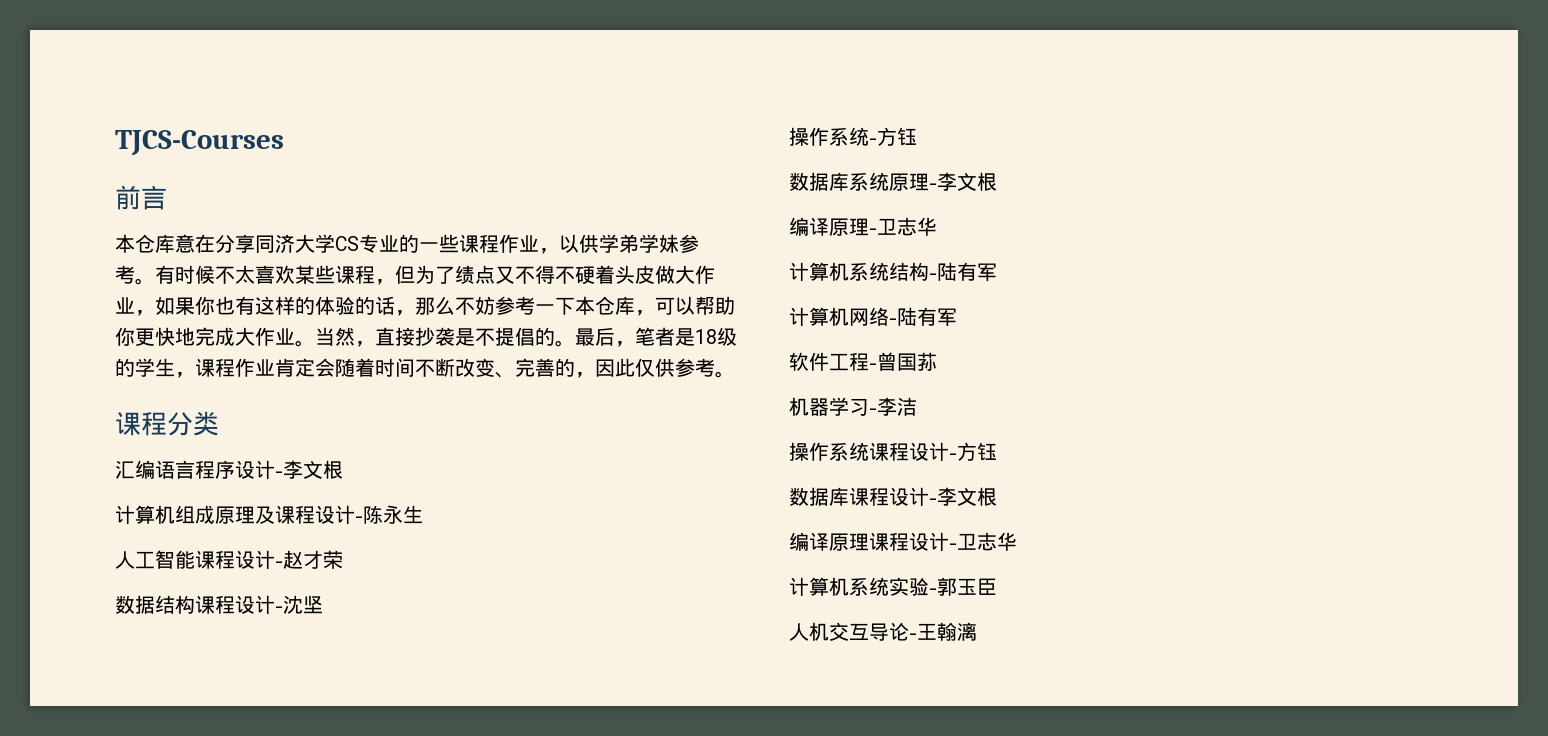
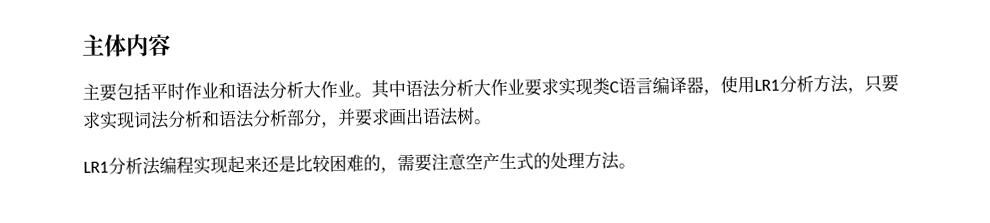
- TJCS-Courses
- 前言
- 本仓库意在分享同济大学CS专业的一些课程作业，以供学弟学妹参考。有时候不太喜欢某些课程，但为了绩点又不得不硬着头皮做大作业，如果你也有这样的体验的话，那么不妨参考一下本仓库，可以帮助你更快地完成大作业。当然，直接抄袭是不提倡的。最后，笔者是18级的学生，课程作业肯定会随着时间不断改变、完善的，因此仅供参考。
- 课程分类
- 汇编语言程序设计-李文根
- 计算机组成原理及课程设计-陈永生
- 人工智能课程设计-赵才荣
- 数据结构课程设计-沈坚
- 操作系统-方钰
- 数据库系统原理-李文根
- 编译原理-卫志华
- 计算机系统结构-陆有军
- 计算机网络-陆有军
- 软件工程-曾国荪
- 机器学习-李洁
- 操作系统课程设计-方钰
- 数据库课程设计-李文根
- 编译原理课程设计-卫志华
- 计算机系统实验-郭玉臣
- 人机交互导论-王翰漓
+ 主体内容
+ 主要包括平时作业和语法分析大作业。其中语法分析大作业要求实现类C语言编译器，使用LR1分析方法，只要求实现词法分析和语法分析部分，并要求画出语法树。
+ LR1分析法编程实现起来还是比较困难的，需要注意空产生式的处理方法。

